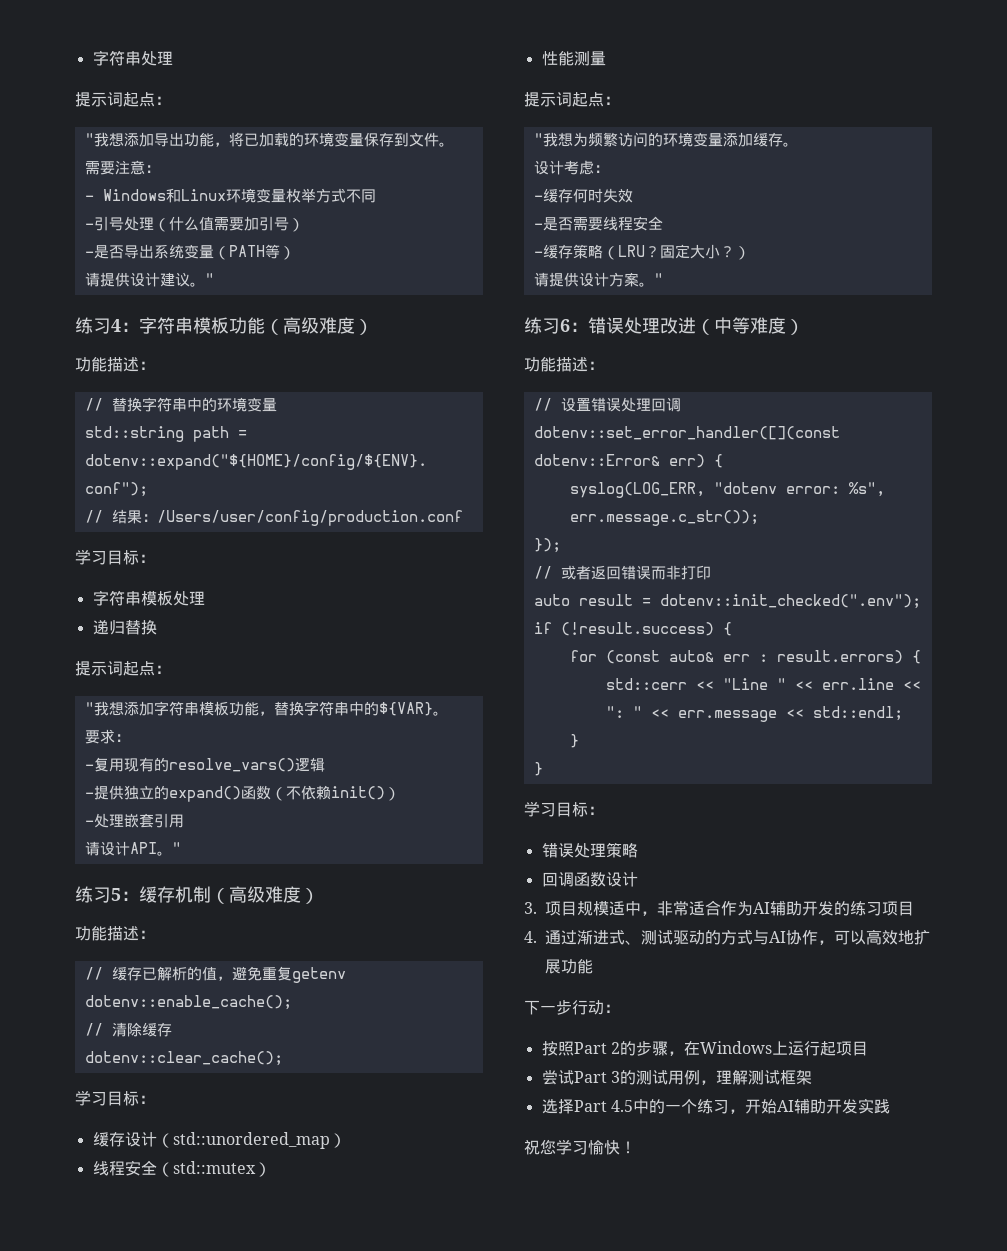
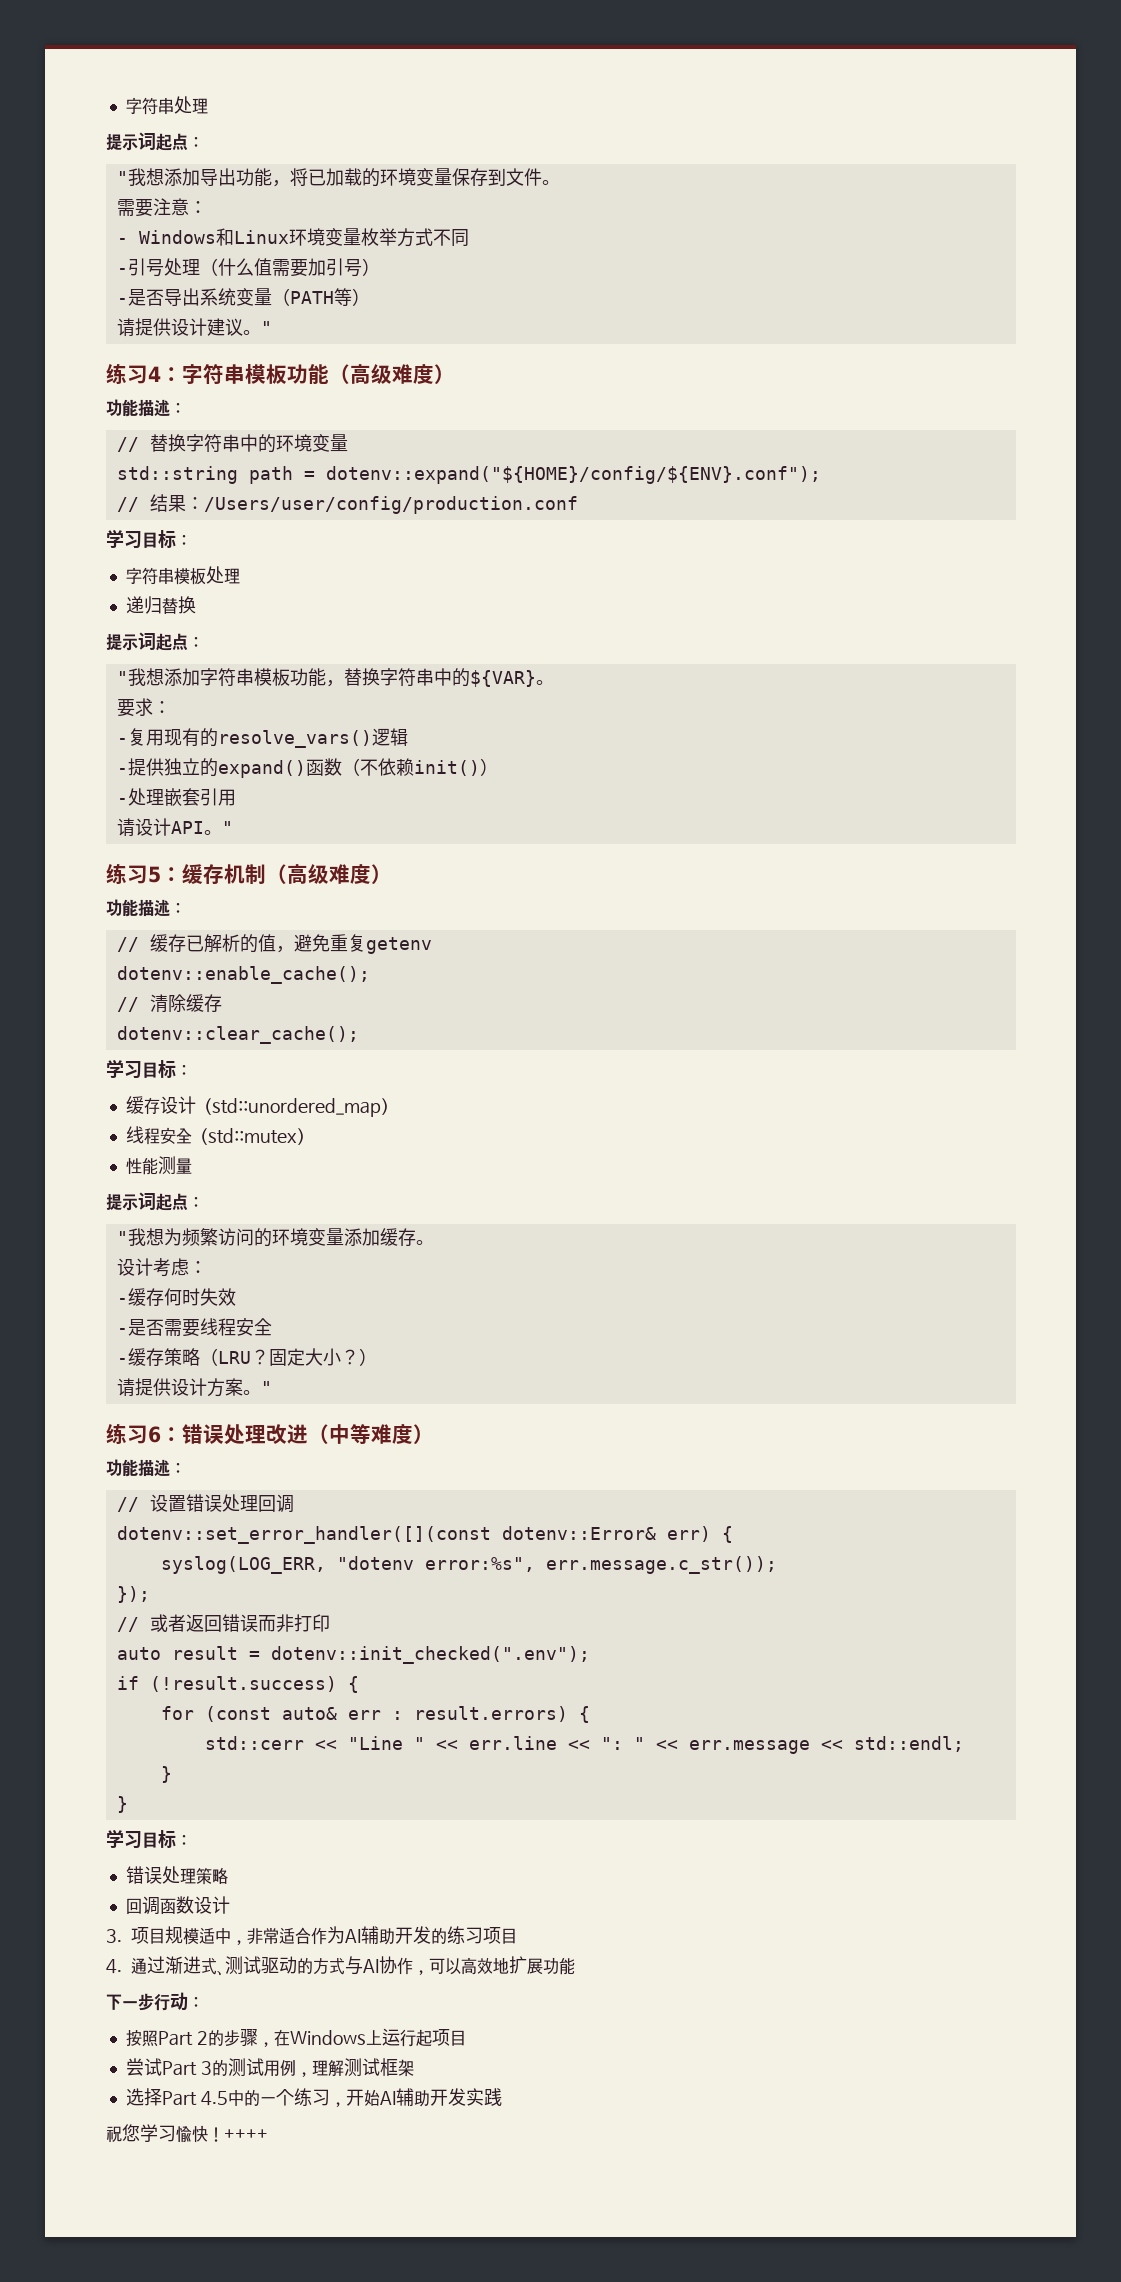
- syslog(LOG_ERR, "dotenv error: %s", err.message.c_str());
+ syslog(LOG_ERR, "dotenv error:%s", err.message.c_str());
+ ++++

